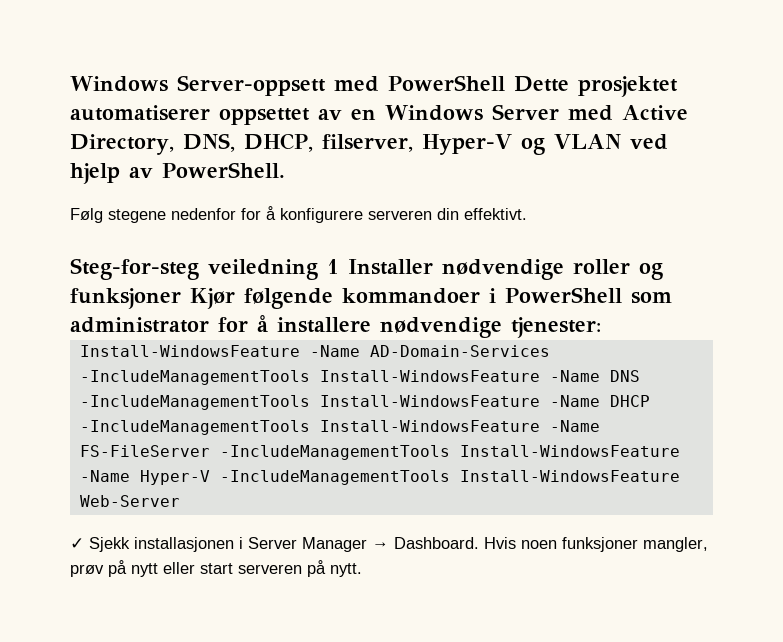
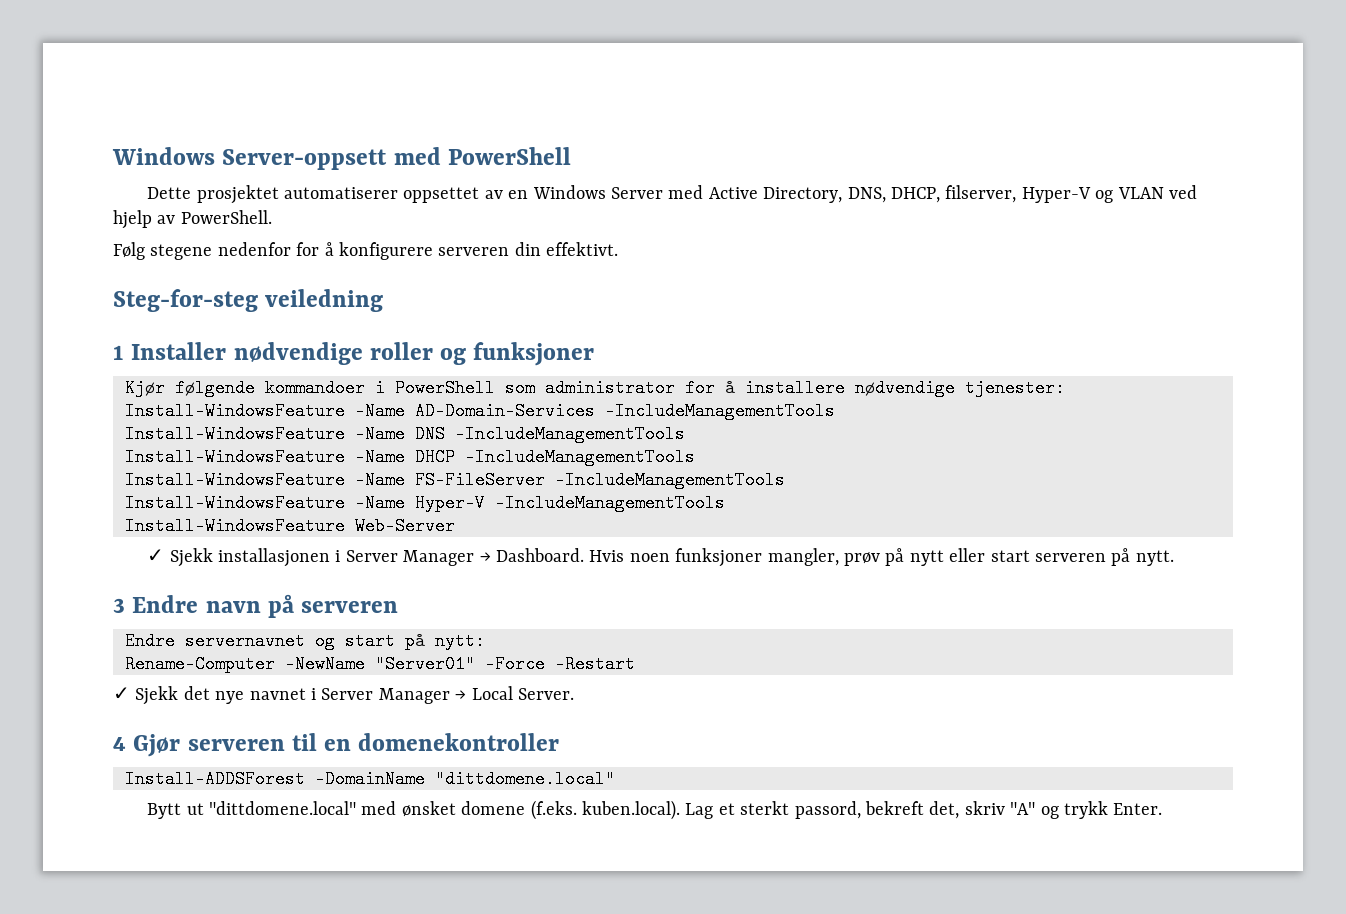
- Windows Server-oppsett med PowerShell Dette prosjektet automatiserer oppsettet av en Windows Server med Active Directory, DNS, DHCP, filserver, Hyper-V og VLAN ved hjelp av PowerShell.
+ Windows Server-oppsett med PowerShell
+ Dette prosjektet automatiserer oppsettet av en Windows Server med Active Directory, DNS, DHCP, filserver, Hyper-V og VLAN ved hjelp av PowerShell.
- Steg-for-steg veiledning 1 Installer nødvendige roller og funksjoner Kjør følgende kommandoer i PowerShell som administrator for å installere nødvendige tjenester:
+ Steg-for-steg veiledning
+ 1 Installer nødvendige roller og funksjoner
+ Kjør følgende kommandoer i PowerShell som administrator for å installere nødvendige tjenester:
- Install-WindowsFeature -Name AD-Domain-Services -IncludeManagementTools Install-WindowsFeature -Name DNS -IncludeManagementTools Install-WindowsFeature -Name DHCP -IncludeManagementTools Install-WindowsFeature -Name FS-FileServer -IncludeManagementTools Install-WindowsFeature -Name Hyper-V -IncludeManagementTools Install-WindowsFeature Web-Server
+ Install-WindowsFeature -Name AD-Domain-Services -IncludeManagementTools
+ Install-WindowsFeature -Name DNS -IncludeManagementTools
+ Install-WindowsFeature -Name DHCP -IncludeManagementTools
+ Install-WindowsFeature -Name FS-FileServer -IncludeManagementTools
+ Install-WindowsFeature -Name Hyper-V -IncludeManagementTools
+ Install-WindowsFeature Web-Server
+ 3 Endre navn på serveren
+ Endre servernavnet og start på nytt:
+ Rename-Computer -NewName "Server01" -Force -Restart
+ ✓ Sjekk det nye navnet i Server Manager → Local Server.
+ 4 Gjør serveren til en domenekontroller
+ Install-ADDSForest -DomainName "dittdomene.local"
+ Bytt ut "dittdomene.local" med ønsket domene (f.eks. kuben.local). Lag et sterkt passord, bekreft det, skriv "A" og trykk Enter.

